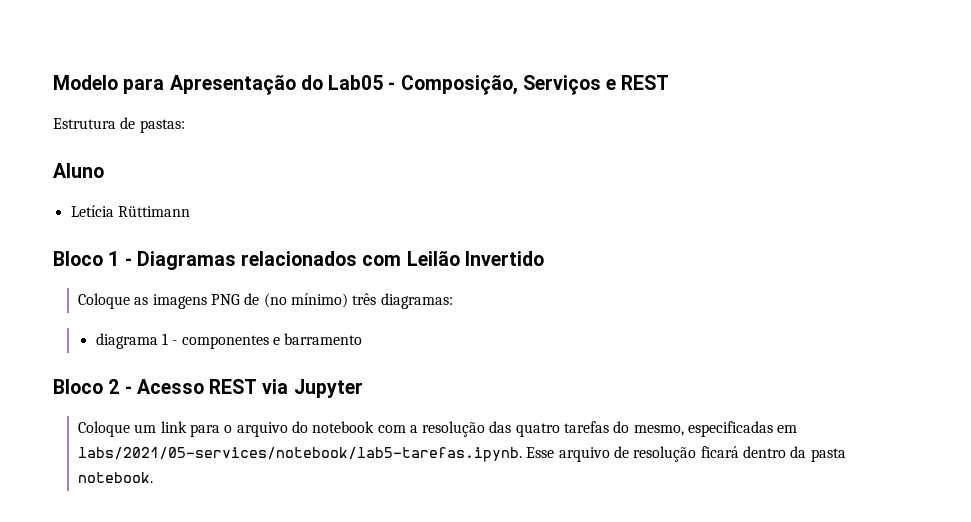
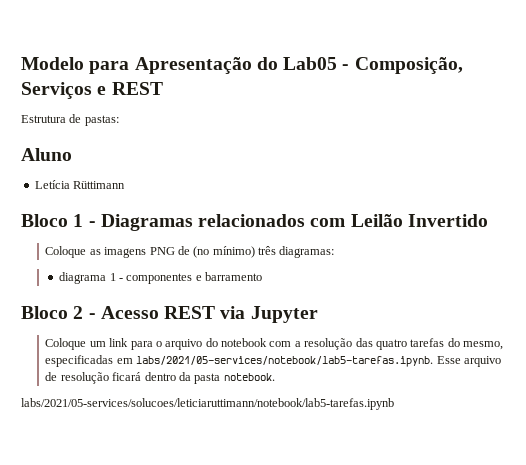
+ labs/2021/05-services/solucoes/leticiaruttimann/notebook/lab5-tarefas.ipynb

